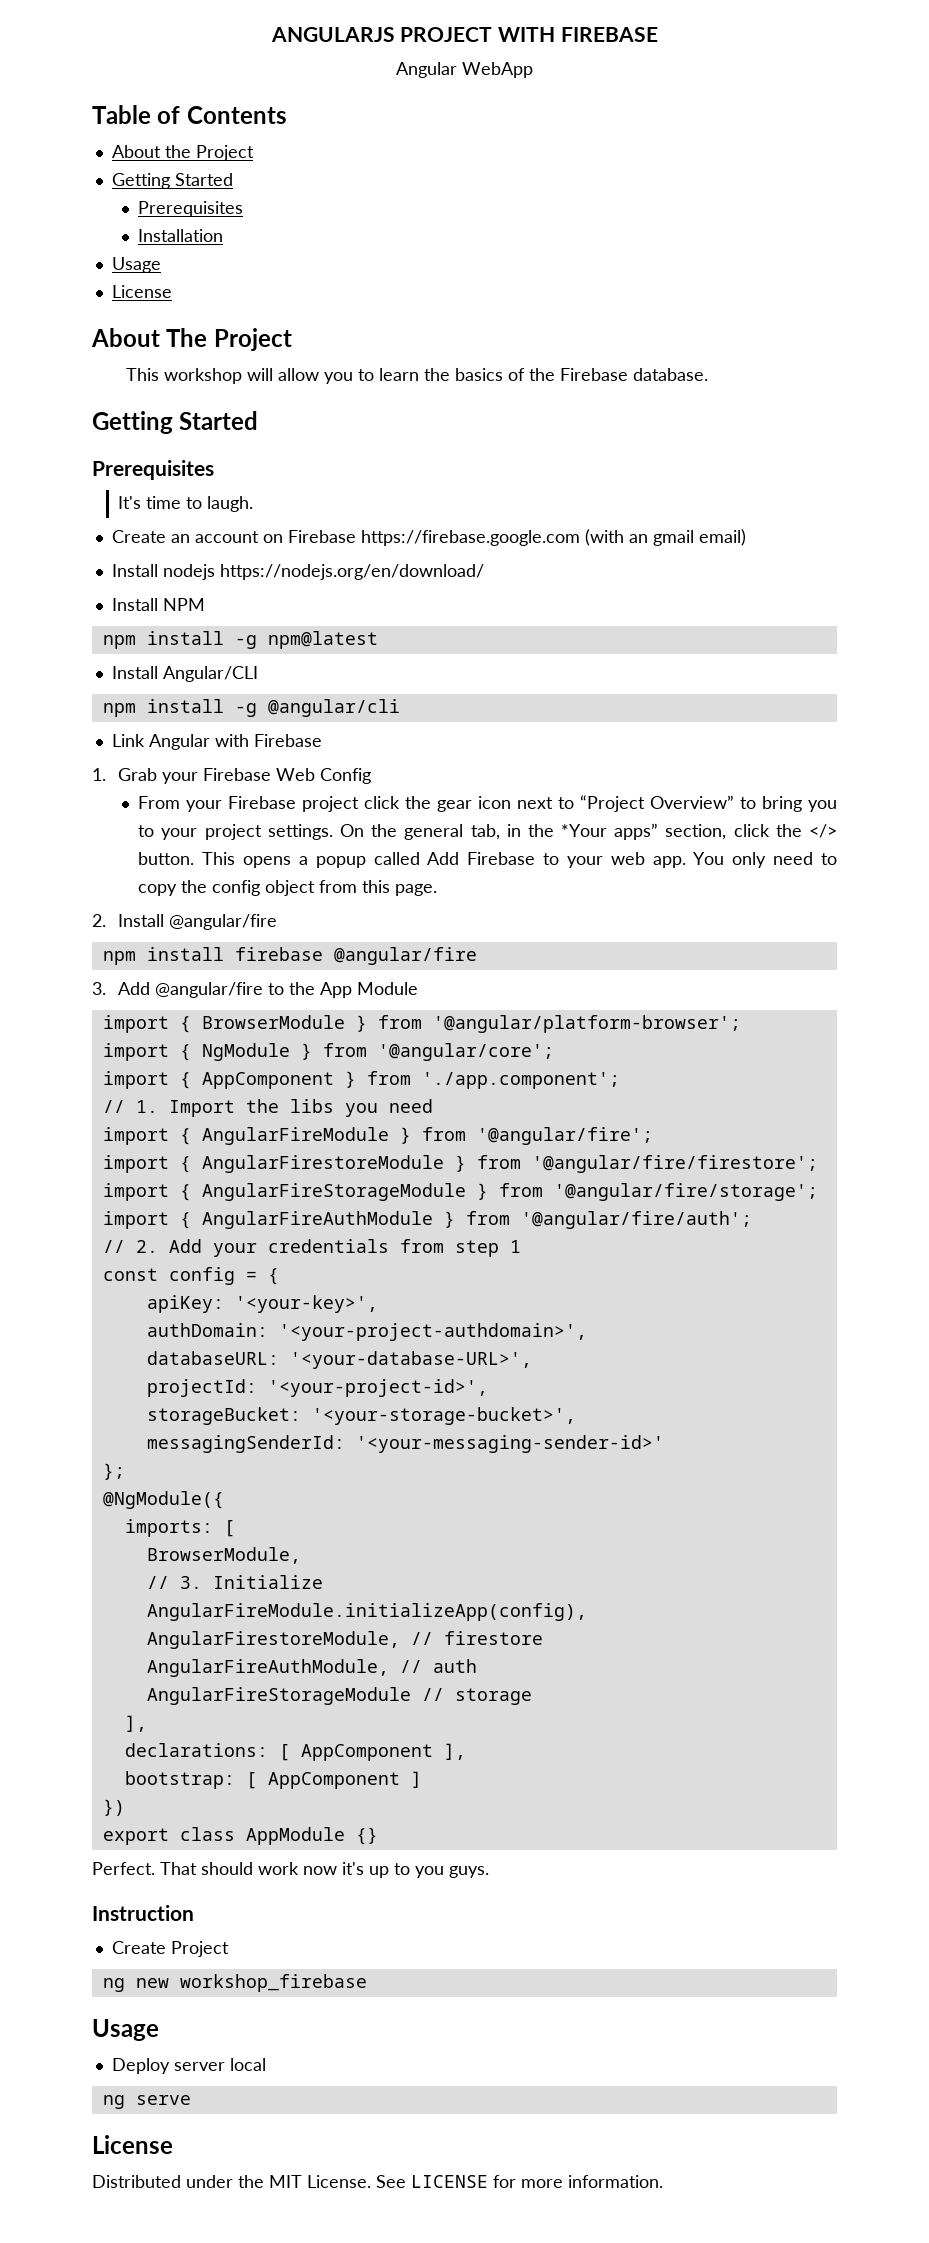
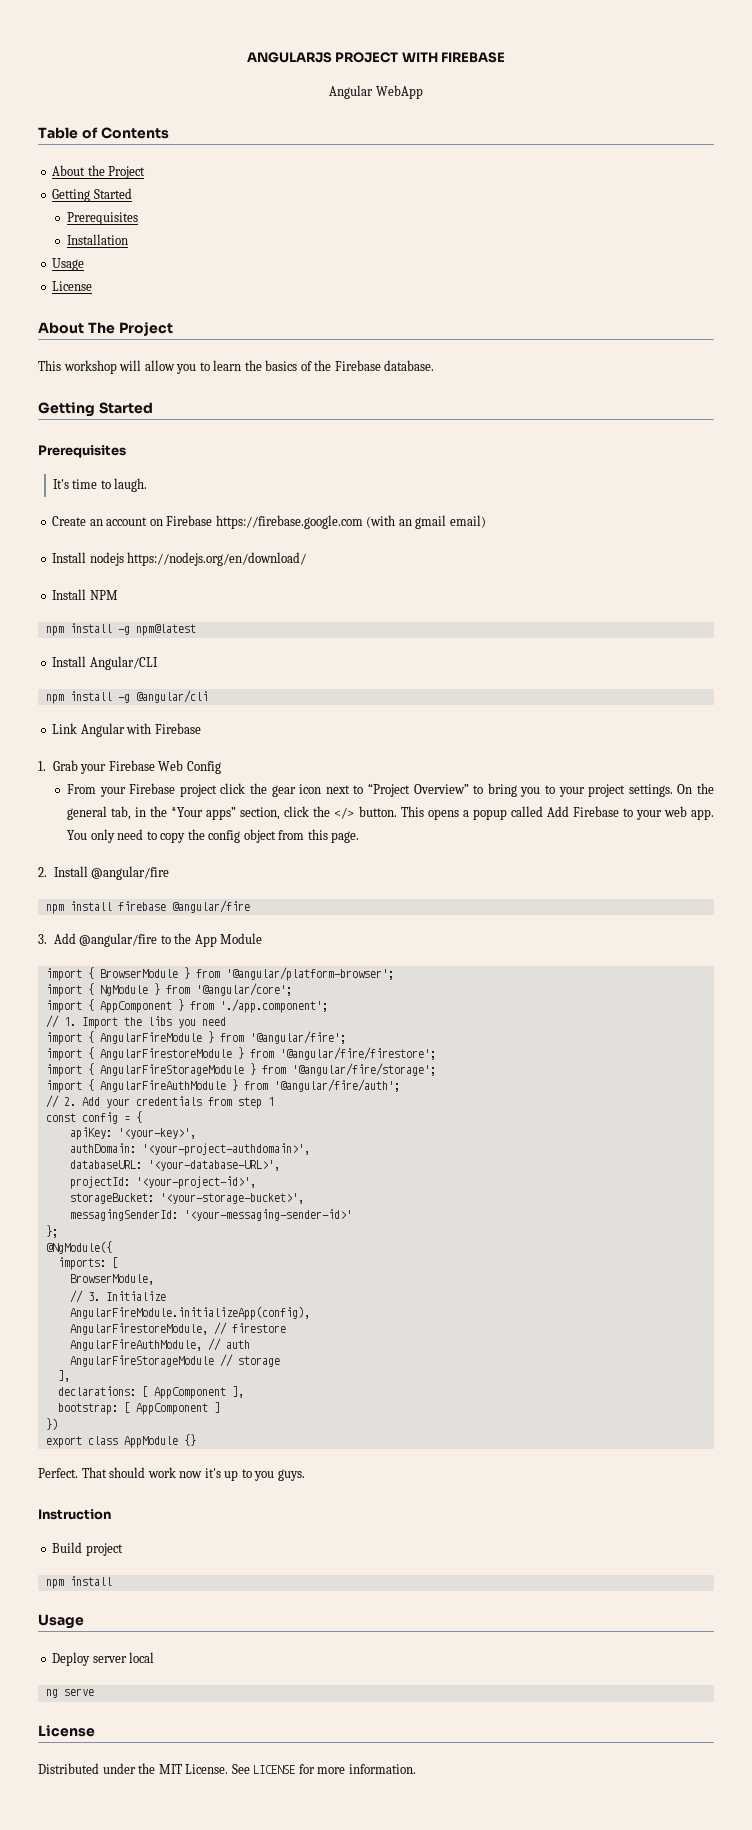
- Create Project
- ng new workshop_firebase
+ Build project
+ npm install

